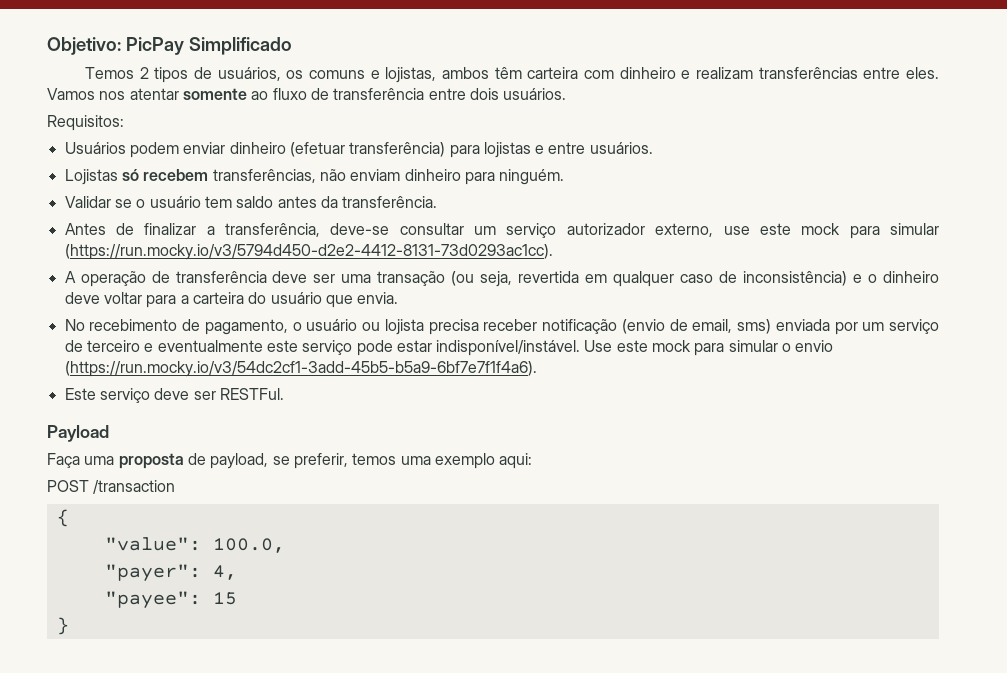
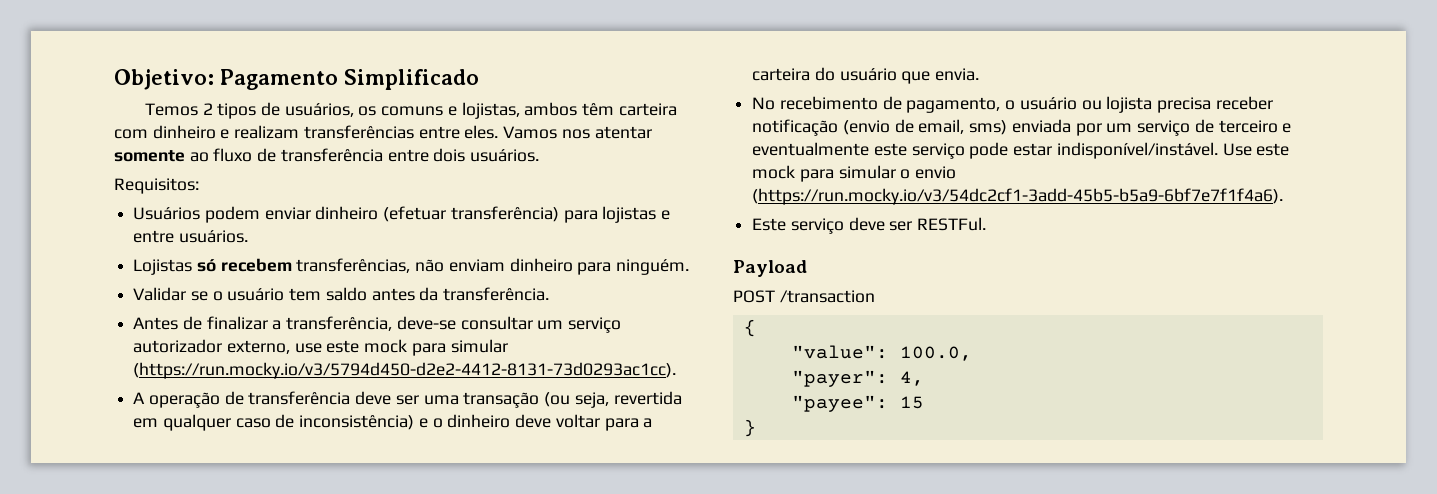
- Objetivo: PicPay Simplificado
+ Objetivo: Pagamento Simplificado
- Faça uma proposta de payload, se preferir, temos uma exemplo aqui:

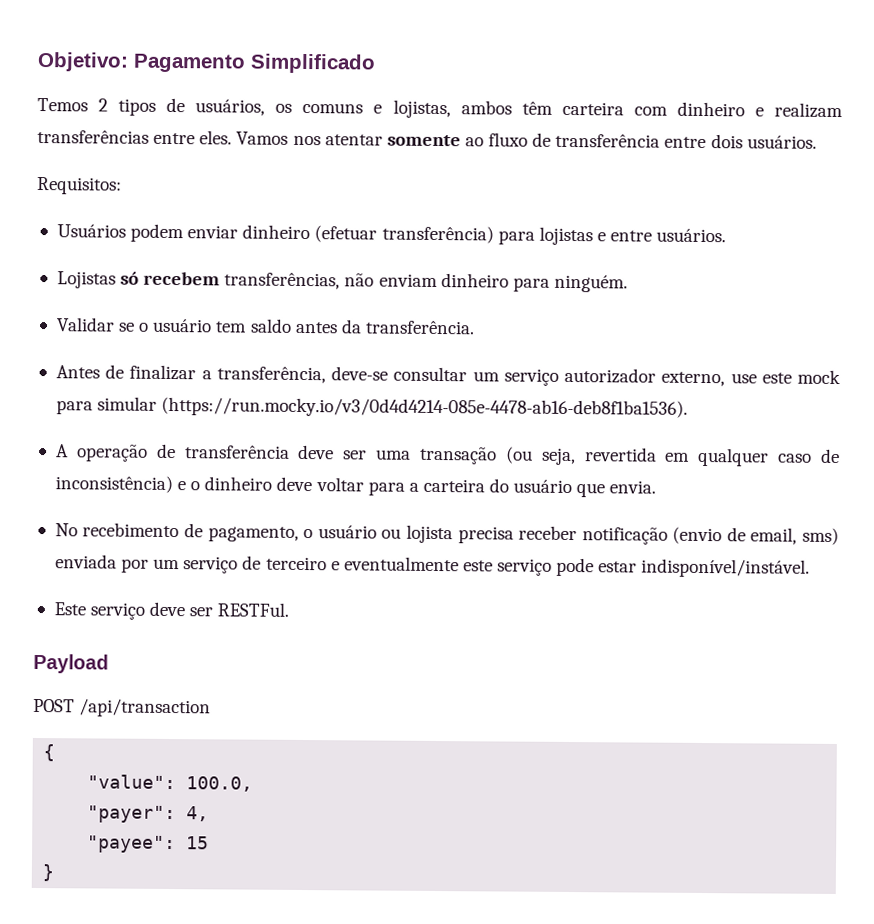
- Antes de finalizar a transferência, deve-se consultar um serviço autorizador externo, use este mock para simular (https://run.mocky.io/v3/5794d450-d2e2-4412-8131-73d0293ac1cc).
+ Antes de finalizar a transferência, deve-se consultar um serviço autorizador externo, use este mock para simular (https://run.mocky.io/v3/0d4d4214-085e-4478-ab16-deb8f1ba1536).
- Use este mock para simular o envio (https://run.mocky.io/v3/54dc2cf1-3add-45b5-b5a9-6bf7e7f1f4a6).
- POST /transaction
+ POST /api/transaction

